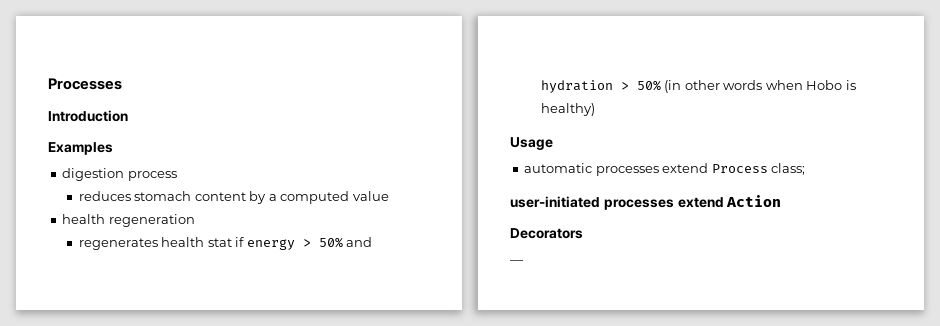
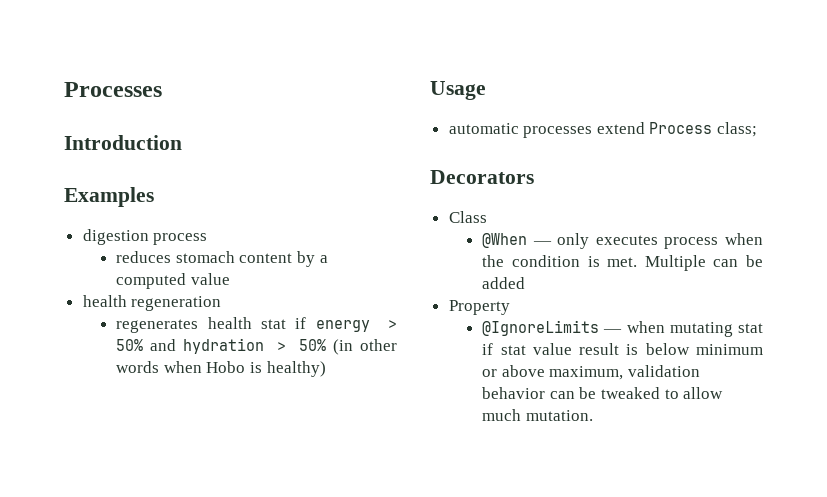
- user-initiated processes extend Action
  Decorators
- —
+ Class
+ @When — only executes process when the condition is met. Multiple can be added
+ Property
+ @IgnoreLimits — when mutating stat if stat value result is below minimum or above maximum, validation behavior can be tweaked to allow much mutation.

